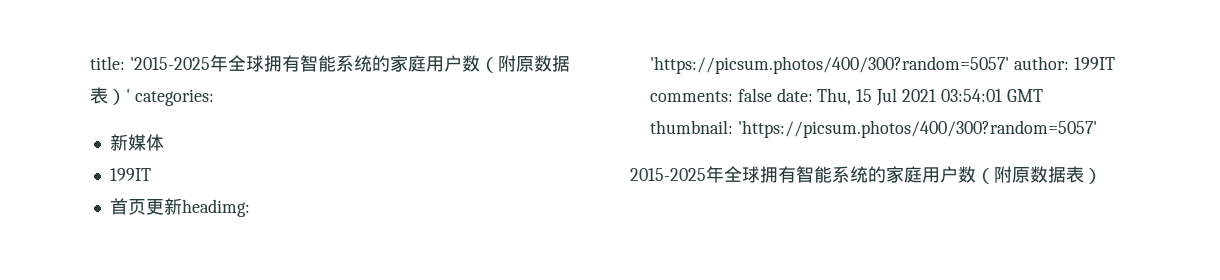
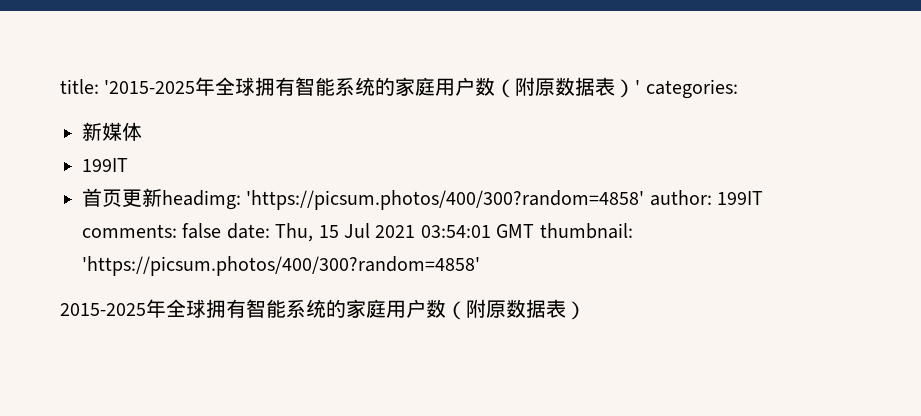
- 首页更新headimg: 'https://picsum.photos/400/300?random=5057' author: 199IT comments: false date: Thu, 15 Jul 2021 03:54:01 GMT thumbnail: 'https://picsum.photos/400/300?random=5057'
+ 首页更新headimg: 'https://picsum.photos/400/300?random=4858' author: 199IT comments: false date: Thu, 15 Jul 2021 03:54:01 GMT thumbnail: 'https://picsum.photos/400/300?random=4858'

